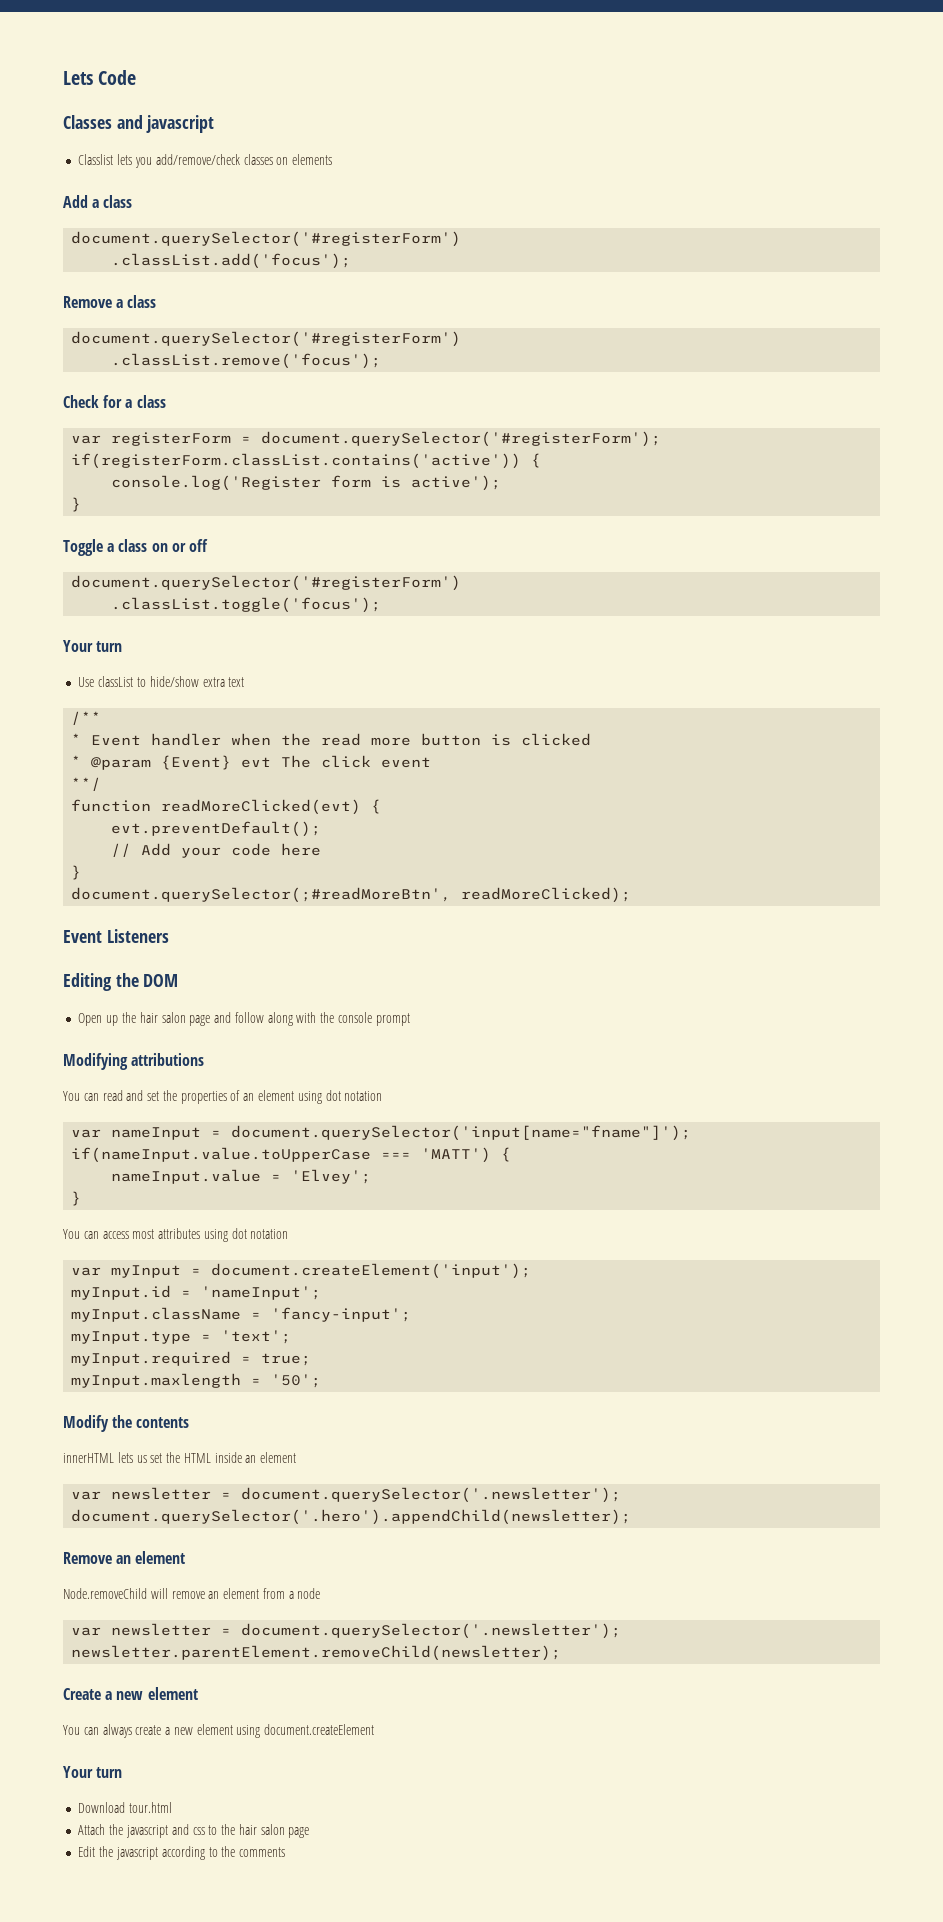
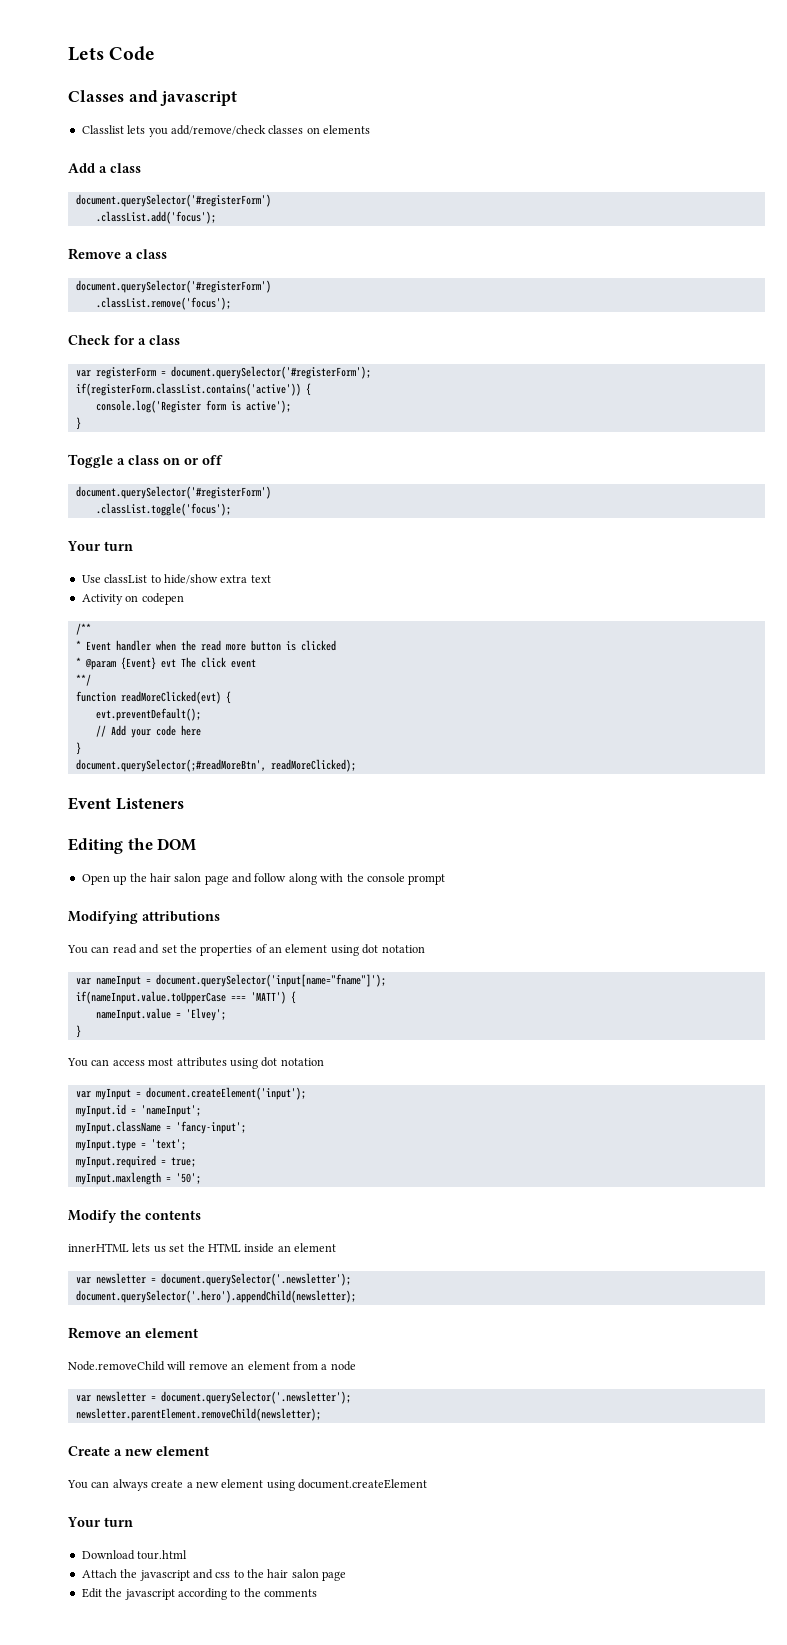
+ Activity on codepen

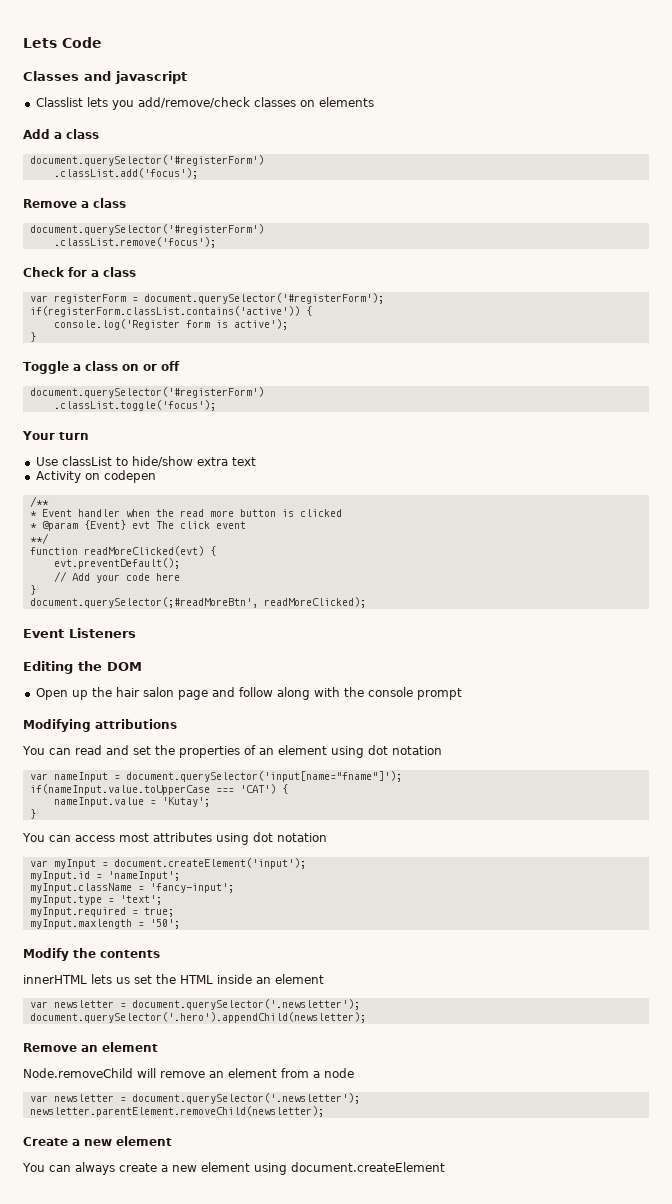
- if(nameInput.value.toUpperCase === 'MATT') {
+ if(nameInput.value.toUpperCase === 'CAT') {
- nameInput.value = 'Elvey';
+ nameInput.value = 'Kutay';
  You can always create a new element using document.createElement
- Your turn
- Download tour.html
- Attach the javascript and css to the hair salon page
- Edit the javascript according to the comments

